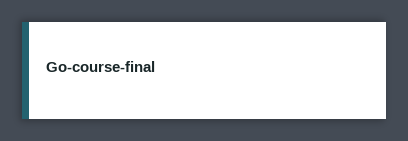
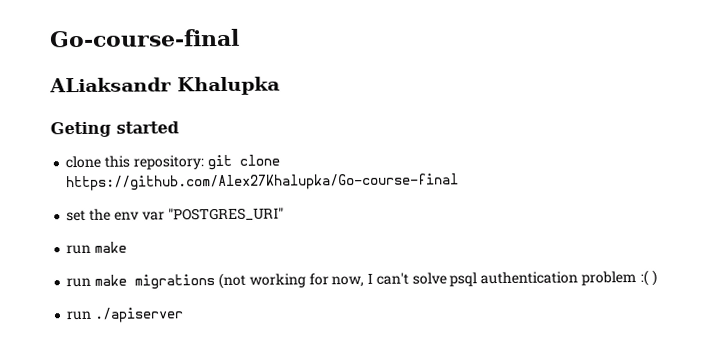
+ ALiaksandr Khalupka
+ Geting started
+ clone this repository: git clone https://github.com/Alex27Khalupka/Go-course-final
+ set the env var "POSTGRES_URI"
+ run make
+ run make migrations (not working for now, I can't solve psql authentication problem :( )
+ run ./apiserver

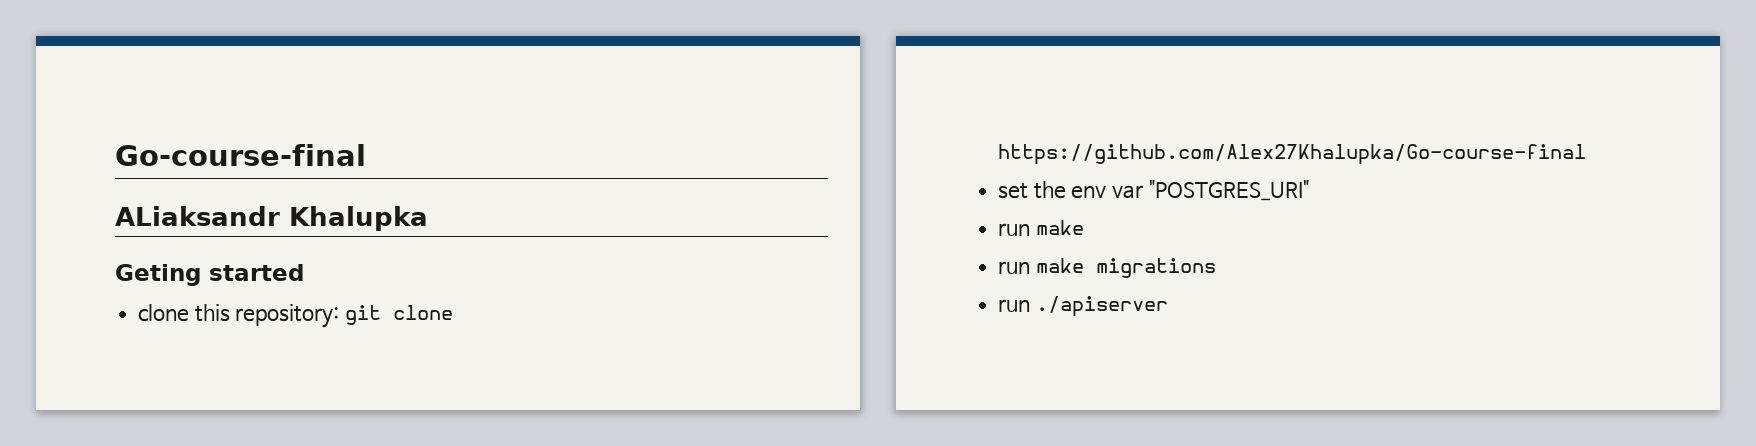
- run make migrations (not working for now, I can't solve psql authentication problem :( )
+ run make migrations

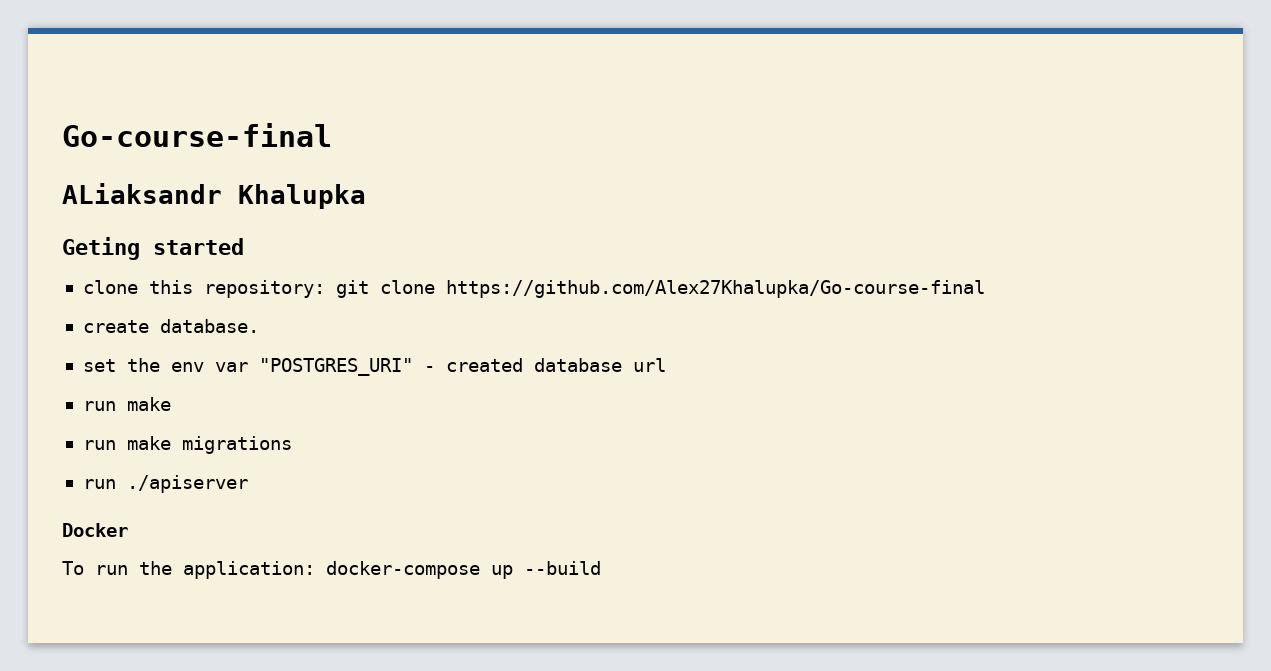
+ create database.
- set the env var "POSTGRES_URI"
+ set the env var "POSTGRES_URI" - created database url
+ Docker
+ To run the application: docker-compose up --build

